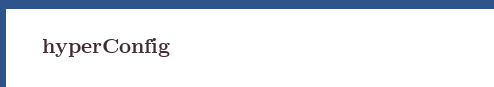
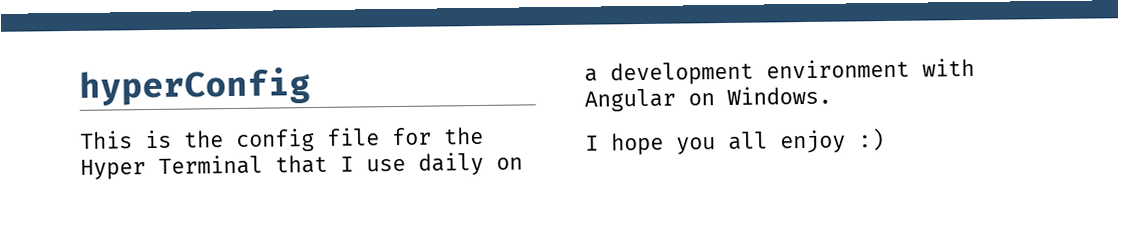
+ This is the config file for the Hyper Terminal that I use daily on a development environment with Angular on Windows.
+ I hope you all enjoy :)

